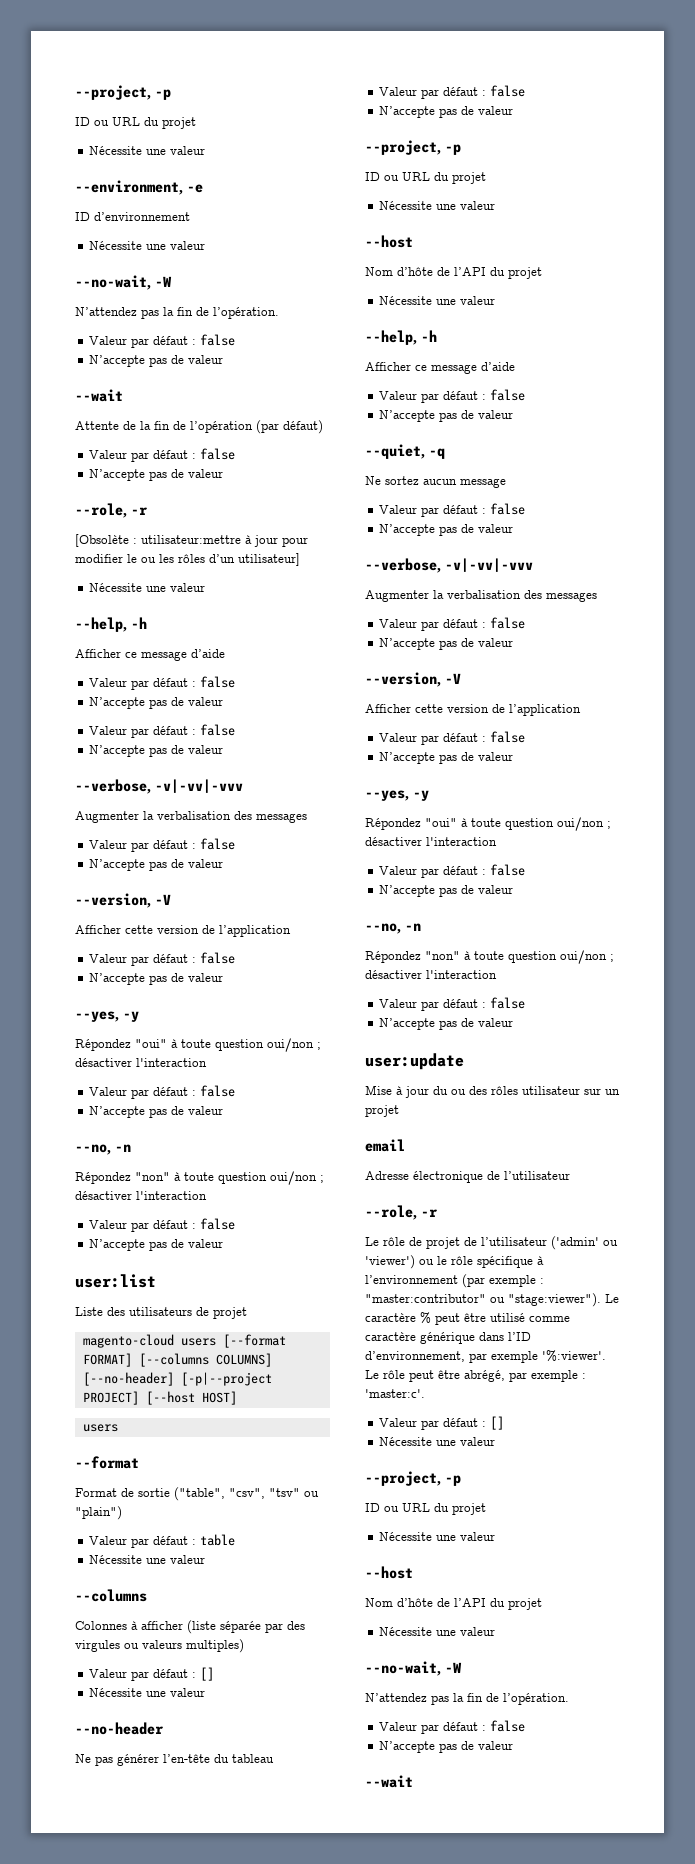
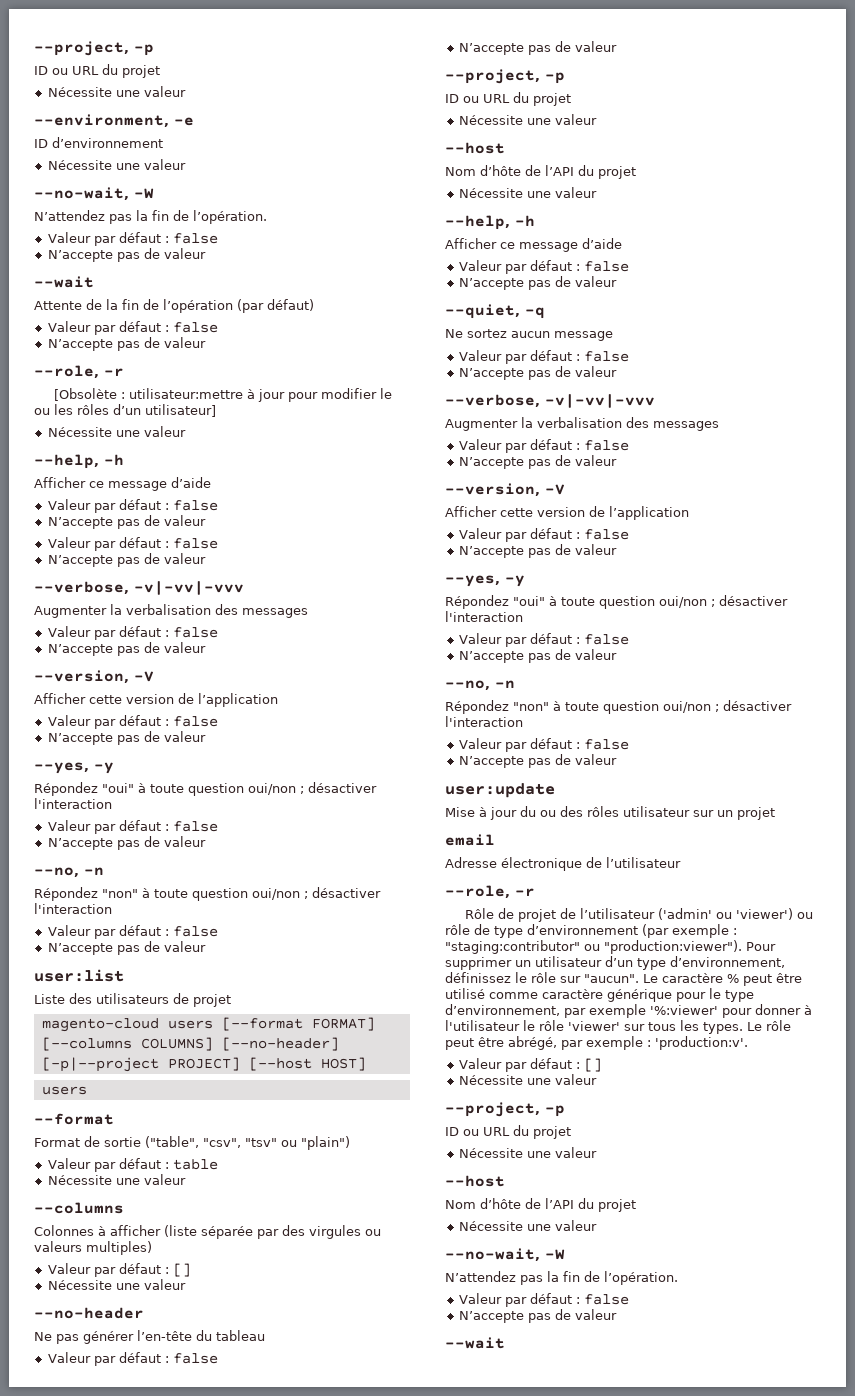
- Le rôle de projet de l’utilisateur ('admin' ou 'viewer') ou le rôle spécifique à l’environnement (par exemple : "master:contributor" ou "stage:viewer").
+ Rôle de projet de l’utilisateur ('admin' ou 'viewer') ou rôle de type d’environnement (par exemple : "staging:contributor" ou "production:viewer"). Pour supprimer un utilisateur d’un type d’environnement, définissez le rôle sur "aucun".
- Le caractère % peut être utilisé comme caractère générique dans l’ID d’environnement, par exemple '%:viewer'.
+ Le caractère % peut être utilisé comme caractère générique pour le type d’environnement, par exemple '%:viewer' pour donner à l'utilisateur le rôle 'viewer' sur tous les types.
- Le rôle peut être abrégé, par exemple : 'master:c'.
+ Le rôle peut être abrégé, par exemple : 'production:v'.

